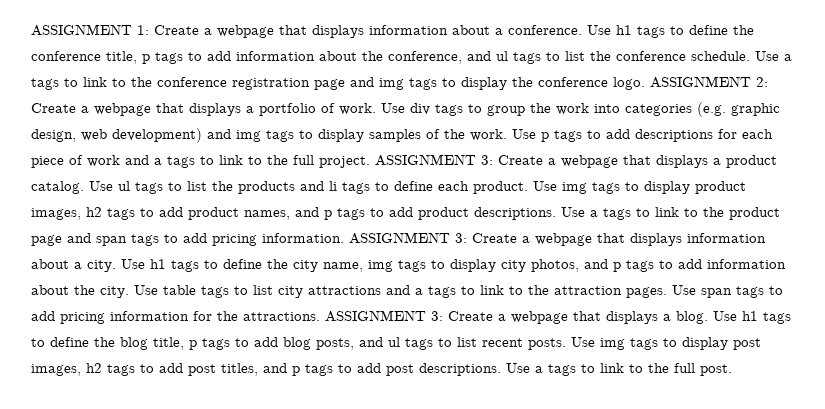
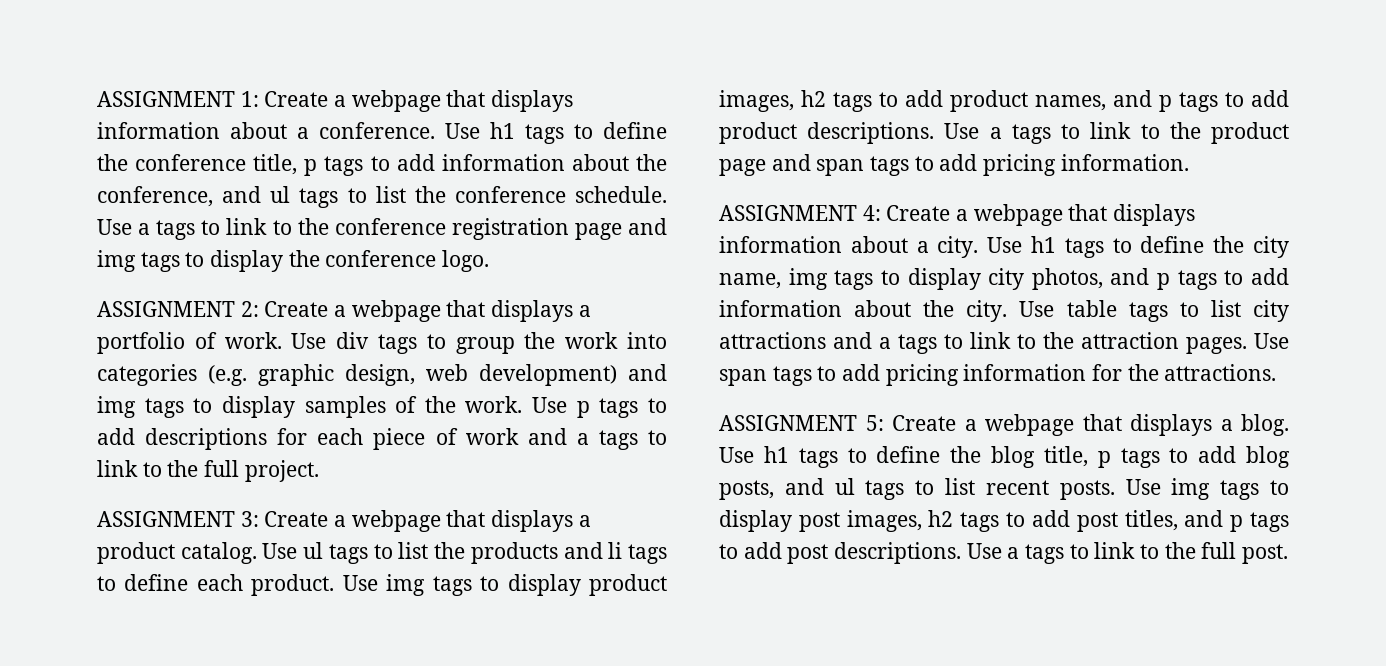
- Use a tags to link to the conference registration page and img tags to display the conference logo. ASSIGNMENT 2: Create a webpage that displays a portfolio of work.
+ Use a tags to link to the conference registration page and img tags to display the conference logo.
+ ASSIGNMENT 2: Create a webpage that displays a portfolio of work.
- Use p tags to add descriptions for each piece of work and a tags to link to the full project. ASSIGNMENT 3: Create a webpage that displays a product catalog.
+ Use p tags to add descriptions for each piece of work and a tags to link to the full project.
+ ASSIGNMENT 3: Create a webpage that displays a product catalog.
- Use a tags to link to the product page and span tags to add pricing information. ASSIGNMENT 3: Create a webpage that displays information about a city.
+ Use a tags to link to the product page and span tags to add pricing information.
+ ASSIGNMENT 4: Create a webpage that displays information about a city.
- Use span tags to add pricing information for the attractions. ASSIGNMENT 3: Create a webpage that displays a blog.
+ Use span tags to add pricing information for the attractions.
+ ASSIGNMENT 5: Create a webpage that displays a blog.

